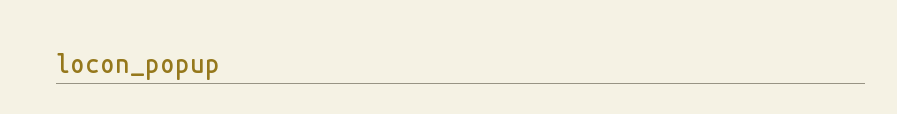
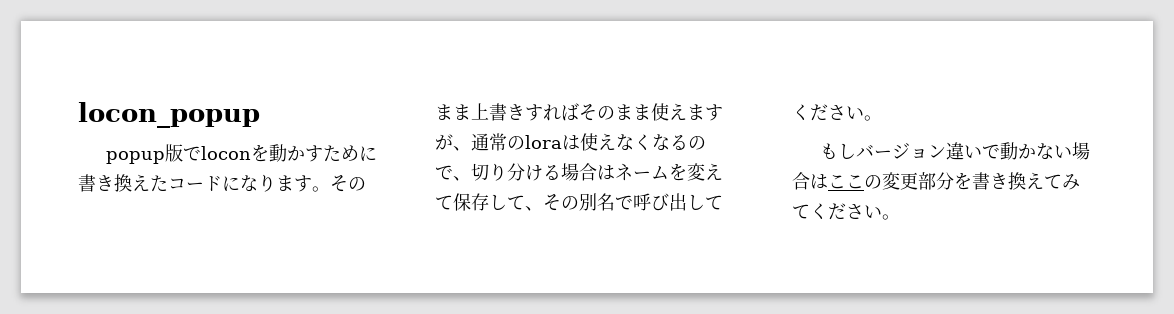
+ popup版でloconを動かすために書き換えたコードになります。そのまま上書きすればそのまま使えますが、通常のloraは使えなくなるので、切り分ける場合はネームを変えて保存して、その別名で呼び出してください。
+ もしバージョン違いで動かない場合はここの変更部分を書き換えてみてください。

